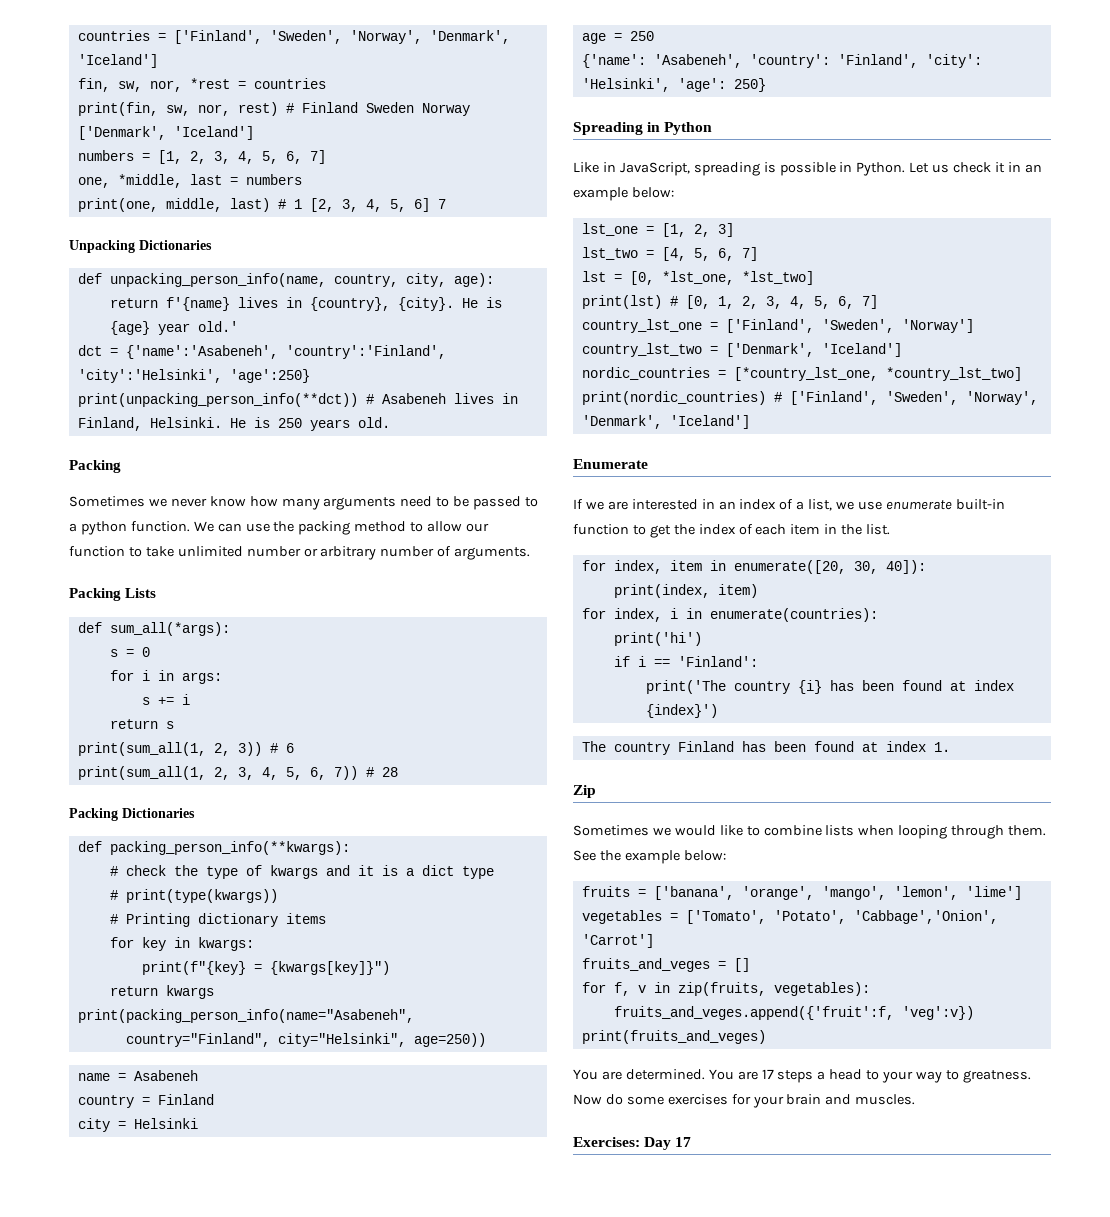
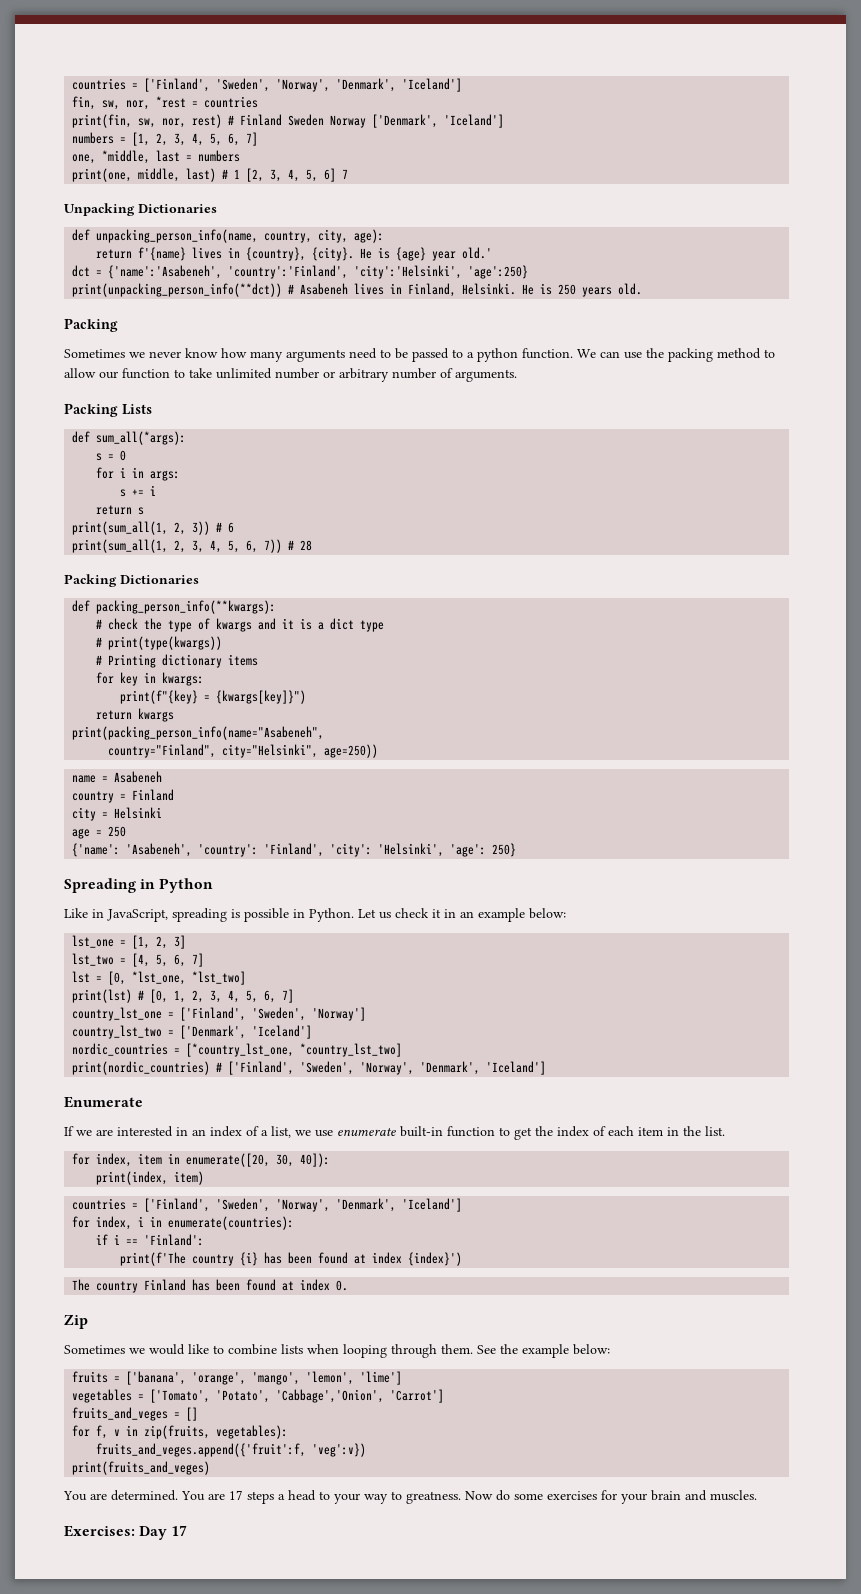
  print(index, item)
+ countries = ['Finland', 'Sweden', 'Norway', 'Denmark', 'Iceland']
- print('hi')
- print('The country {i} has been found at index {index}')
+ print(f'The country {i} has been found at index {index}')
- The country Finland has been found at index 1.
+ The country Finland has been found at index 0.

